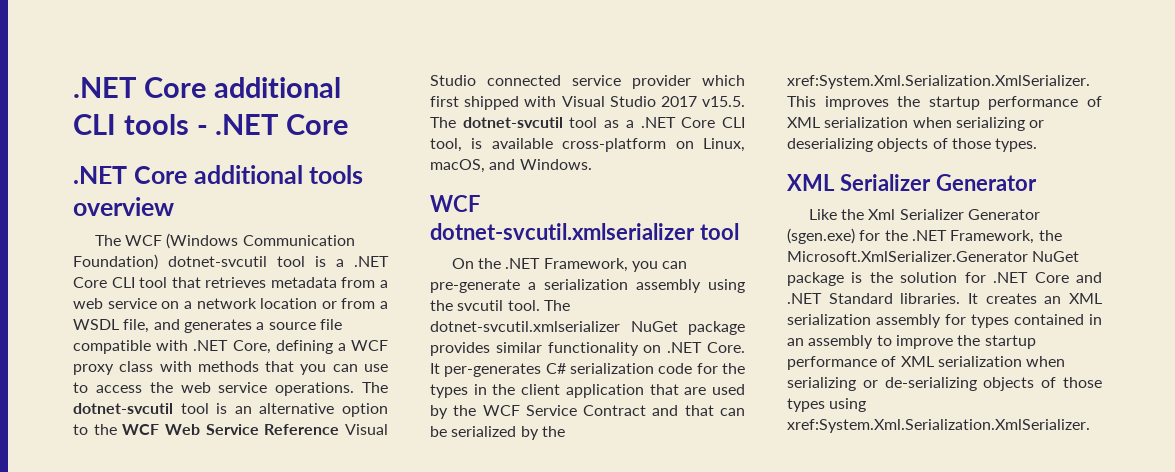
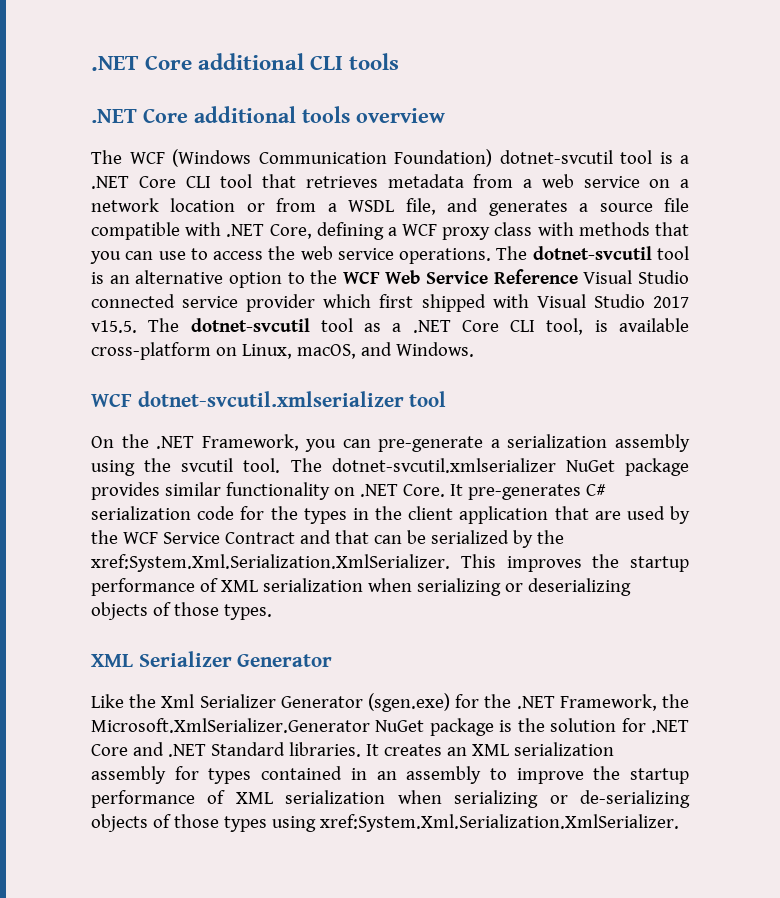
- .NET Core additional CLI tools - .NET Core
+ .NET Core additional CLI tools
- It per-generates C# serialization code for the types in the client application that are used by the WCF Service Contract and that can be serialized by the xref:System.Xml.Serialization.XmlSerializer. This improves the startup performance of XML serialization when serializing or deserializing objects of those types.
+ It pre-generates C# serialization code for the types in the client application that are used by the WCF Service Contract and that can be serialized by the xref:System.Xml.Serialization.XmlSerializer. This improves the startup performance of XML serialization when serializing or deserializing objects of those types.

